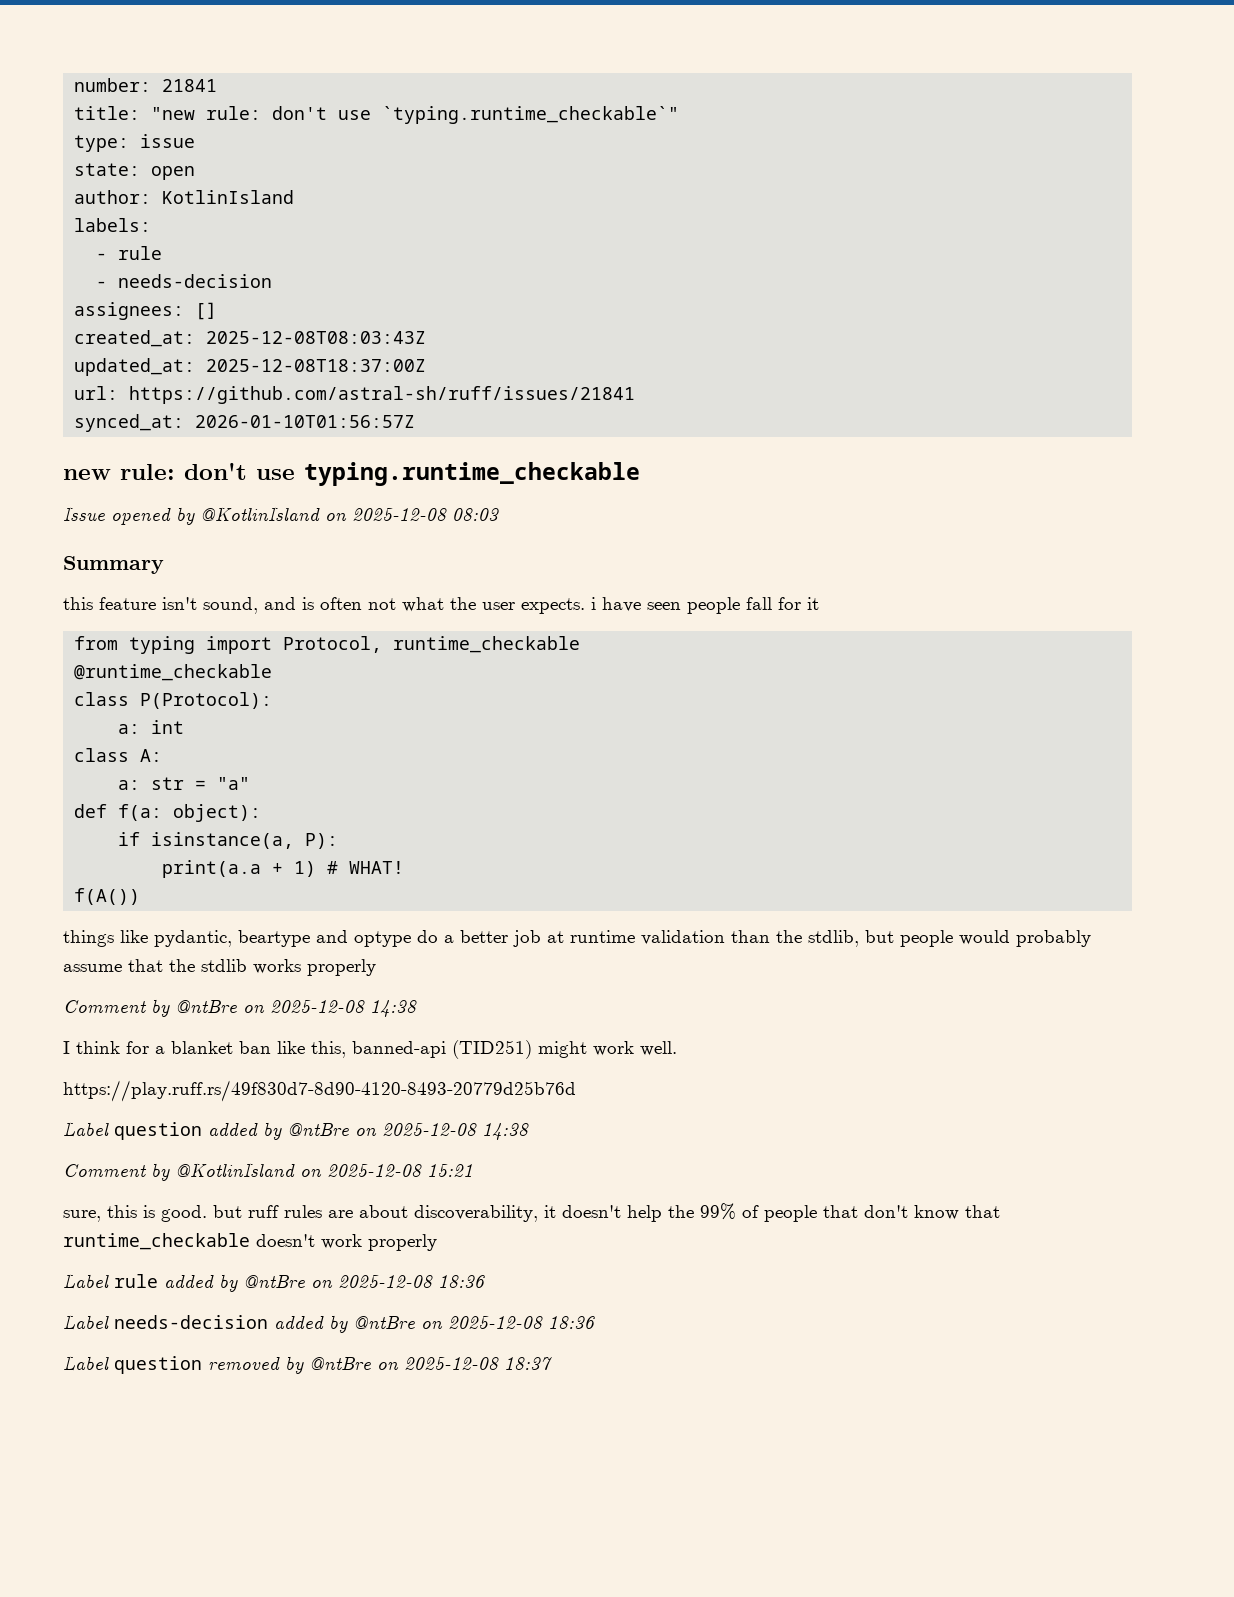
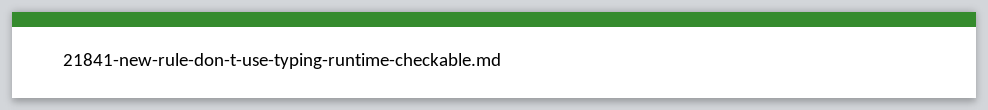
- number: 21841
- title: "new rule: don't use `typing.runtime_checkable`"
- type: issue
- state: open
- author: KotlinIsland
- labels:
- - rule
- - needs-decision
- assignees: []
- created_at: 2025-12-08T08:03:43Z
- updated_at: 2025-12-08T18:37:00Z
- url: https://github.com/astral-sh/ruff/issues/21841
- synced_at: 2026-01-10T01:56:57Z
- new rule: don't use typing.runtime_checkable
- Issue opened by @KotlinIsland on 2025-12-08 08:03
- Summary
- this feature isn't sound, and is often not what the user expects. i have seen people fall for it
- from typing import Protocol, runtime_checkable
- @runtime_checkable
- class P(Protocol):
- a: int
- class A:
- a: str = "a"
- def f(a: object):
- if isinstance(a, P):
- print(a.a + 1) # WHAT!
- f(A())
- things like pydantic, beartype and optype do a better job at runtime validation than the stdlib, but people would probably assume that the stdlib works properly
- Comment by @ntBre on 2025-12-08 14:38
- I think for a blanket ban like this, banned-api (TID251) might work well.
- https://play.ruff.rs/49f830d7-8d90-4120-8493-20779d25b76d
- Label question added by @ntBre on 2025-12-08 14:38
- Comment by @KotlinIsland on 2025-12-08 15:21
- sure, this is good. but ruff rules are about discoverability, it doesn't help the 99% of people that don't know that runtime_checkable doesn't work properly
- Label rule added by @ntBre on 2025-12-08 18:36
- Label needs-decision added by @ntBre on 2025-12-08 18:36
- Label question removed by @ntBre on 2025-12-08 18:37
+ 21841-new-rule-don-t-use-typing-runtime-checkable.md

